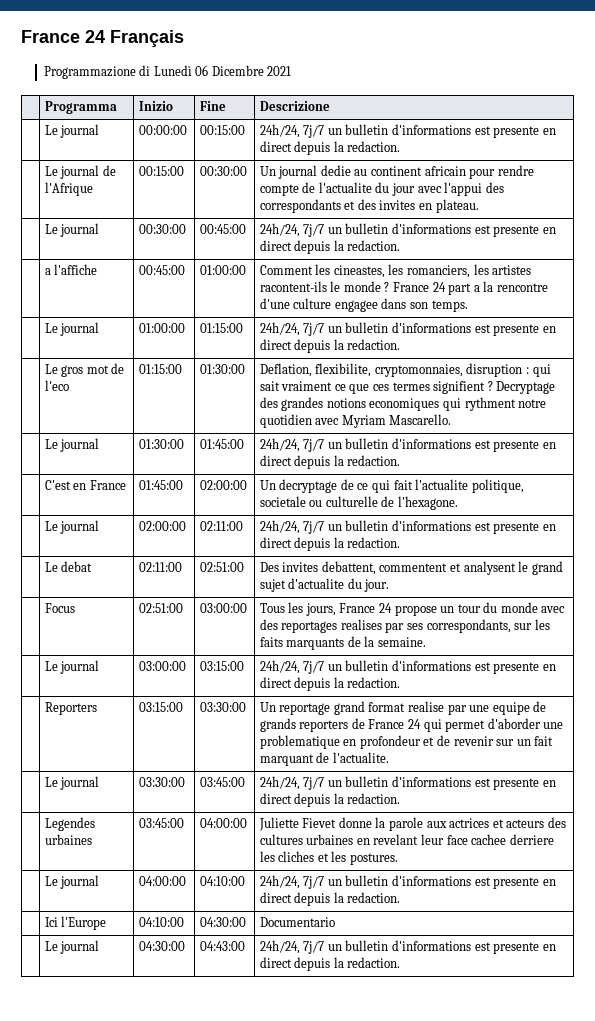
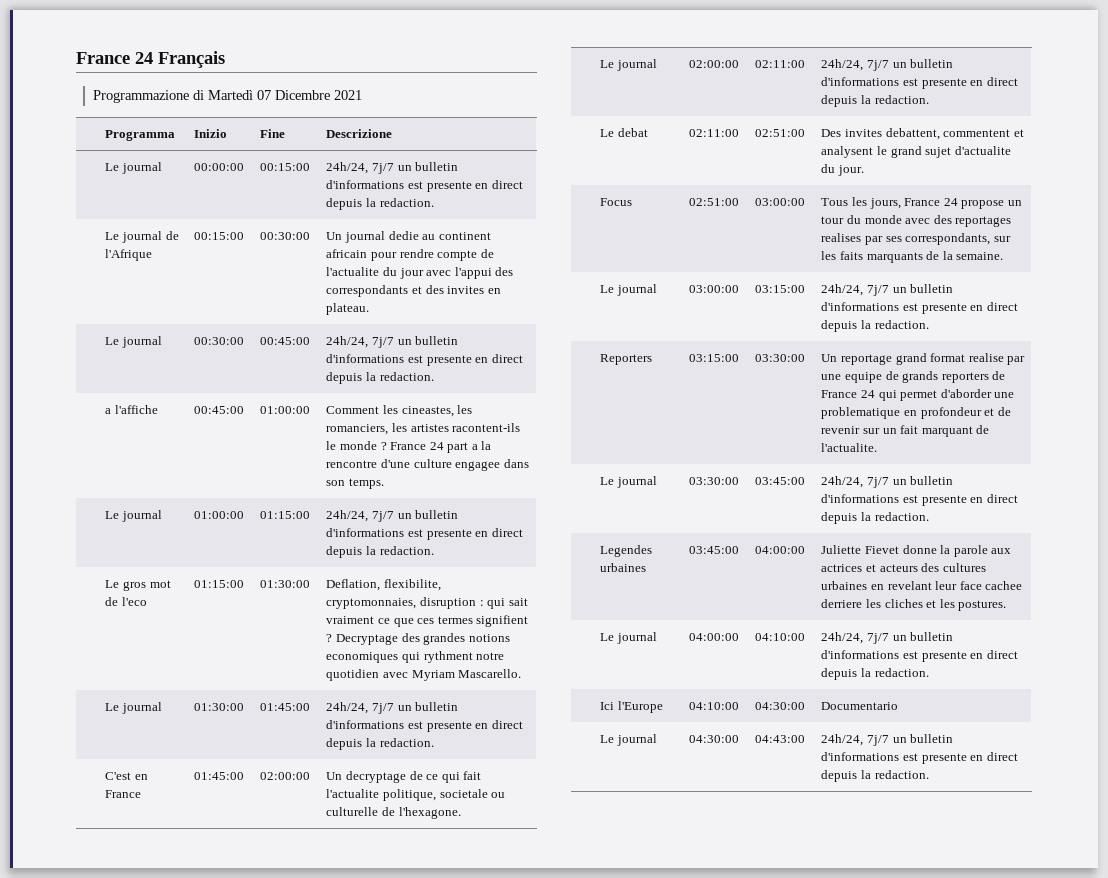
- Programmazione di Lunedì 06 Dicembre 2021
+ Programmazione di Martedì 07 Dicembre 2021

